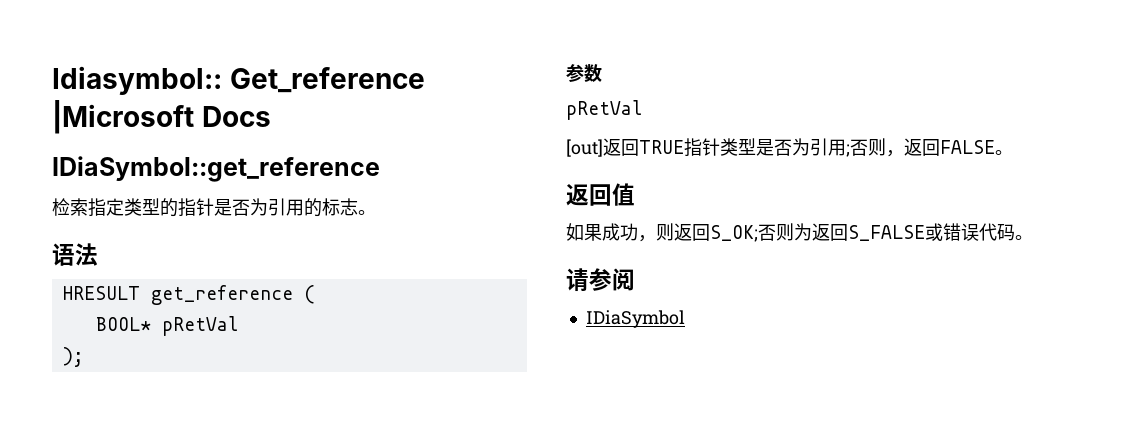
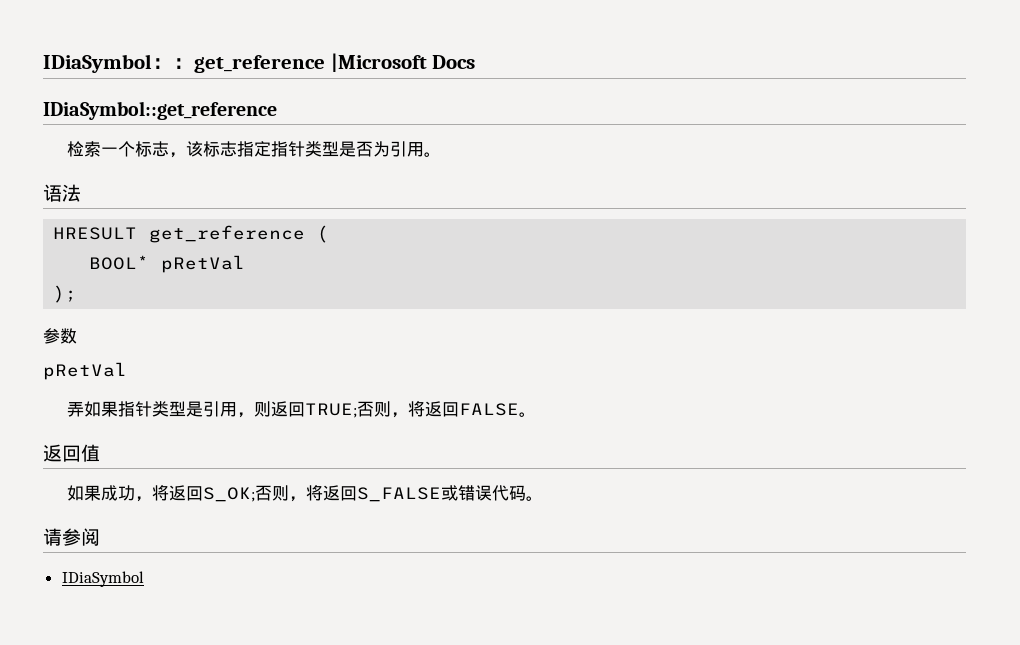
- Idiasymbol:: Get_reference |Microsoft Docs
+ IDiaSymbol：：get_reference |Microsoft Docs
- 检索指定类型的指针是否为引用的标志。
+ 检索一个标志，该标志指定指针类型是否为引用。
- [out]返回TRUE指针类型是否为引用;否则，返回FALSE。
+ 弄如果指针类型是引用，则返回TRUE;否则，将返回FALSE。
- 如果成功，则返回S_OK;否则为返回S_FALSE或错误代码。
+ 如果成功，将返回S_OK;否则，将返回S_FALSE或错误代码。

